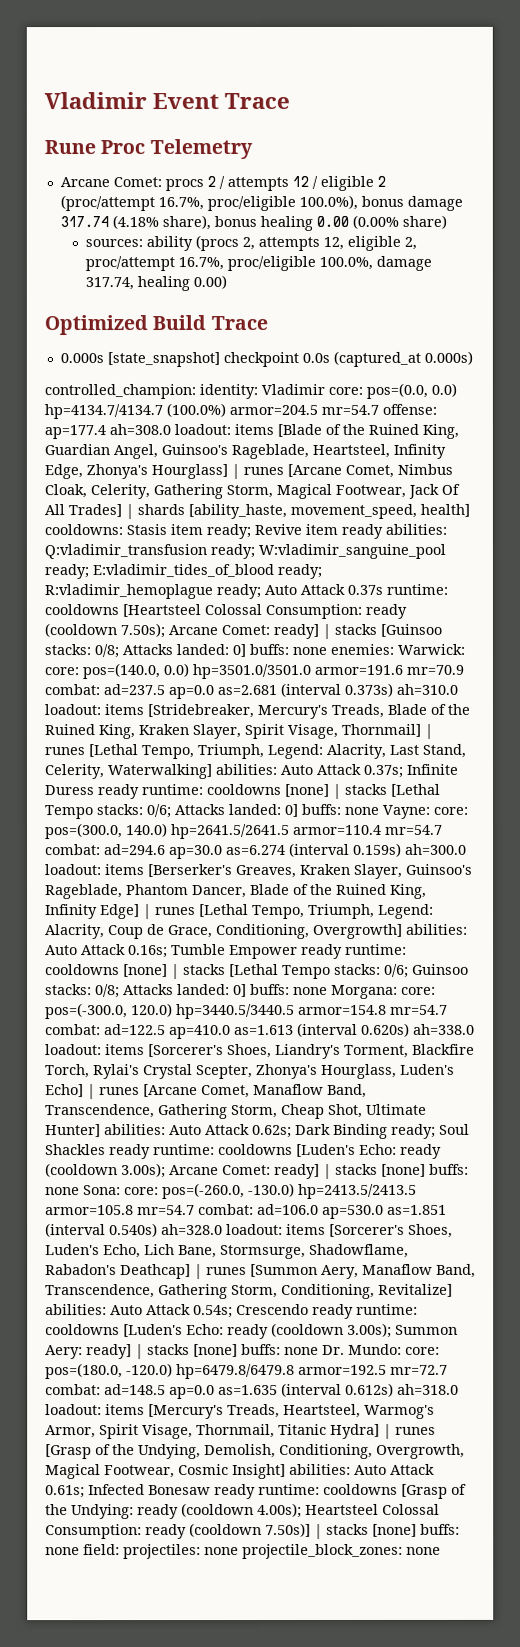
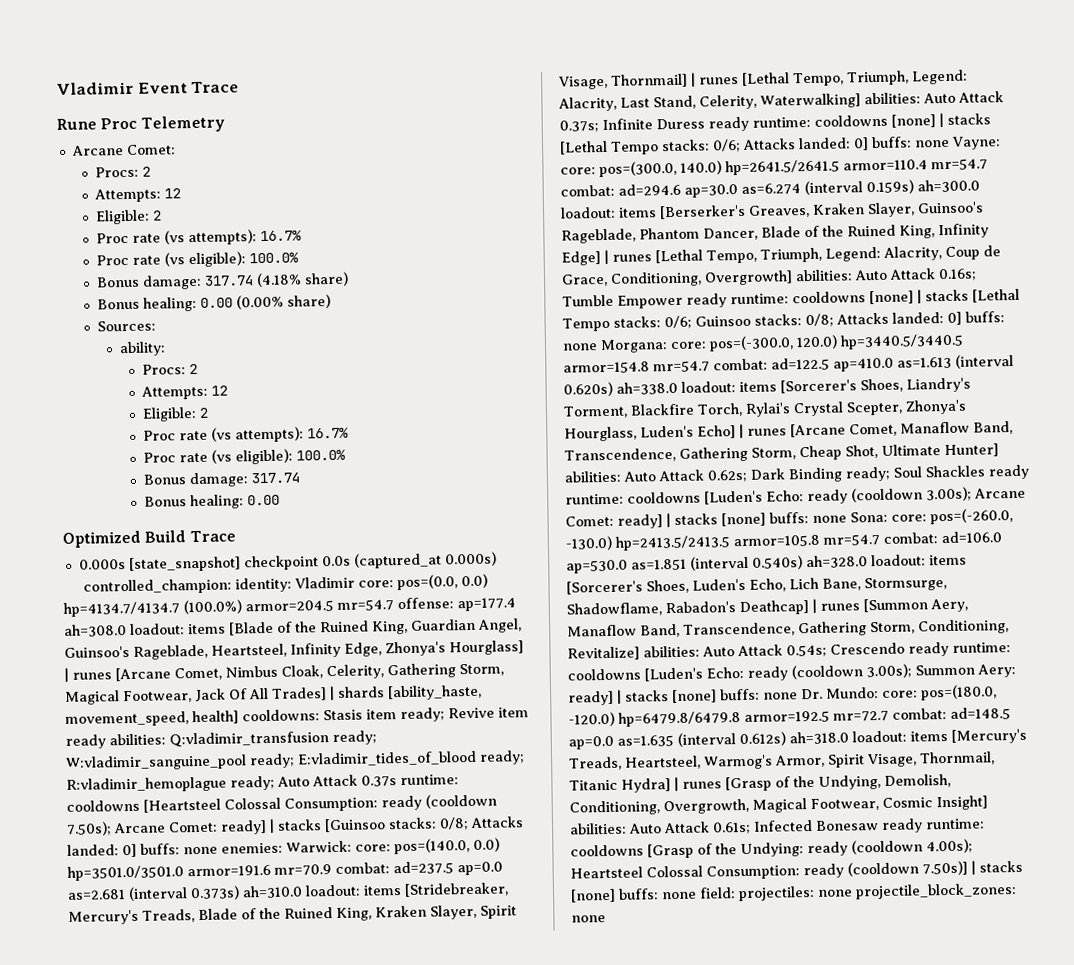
  Rune Proc Telemetry
- Arcane Comet: procs 2 / attempts 12 / eligible 2 (proc/attempt 16.7%, proc/eligible 100.0%), bonus damage 317.74 (4.18% share), bonus healing 0.00 (0.00% share)
- sources: ability (procs 2, attempts 12, eligible 2, proc/attempt 16.7%, proc/eligible 100.0%, damage 317.74, healing 0.00)
+ Arcane Comet:
+ Procs: 2
+ Attempts: 12
+ Eligible: 2
+ Proc rate (vs attempts): 16.7%
+ Proc rate (vs eligible): 100.0%
+ Bonus damage: 317.74 (4.18% share)
+ Bonus healing: 0.00 (0.00% share)
+ Sources:
+ ability:
+ Procs: 2
+ Attempts: 12
+ Eligible: 2
+ Proc rate (vs attempts): 16.7%
+ Proc rate (vs eligible): 100.0%
+ Bonus damage: 317.74
+ Bonus healing: 0.00

